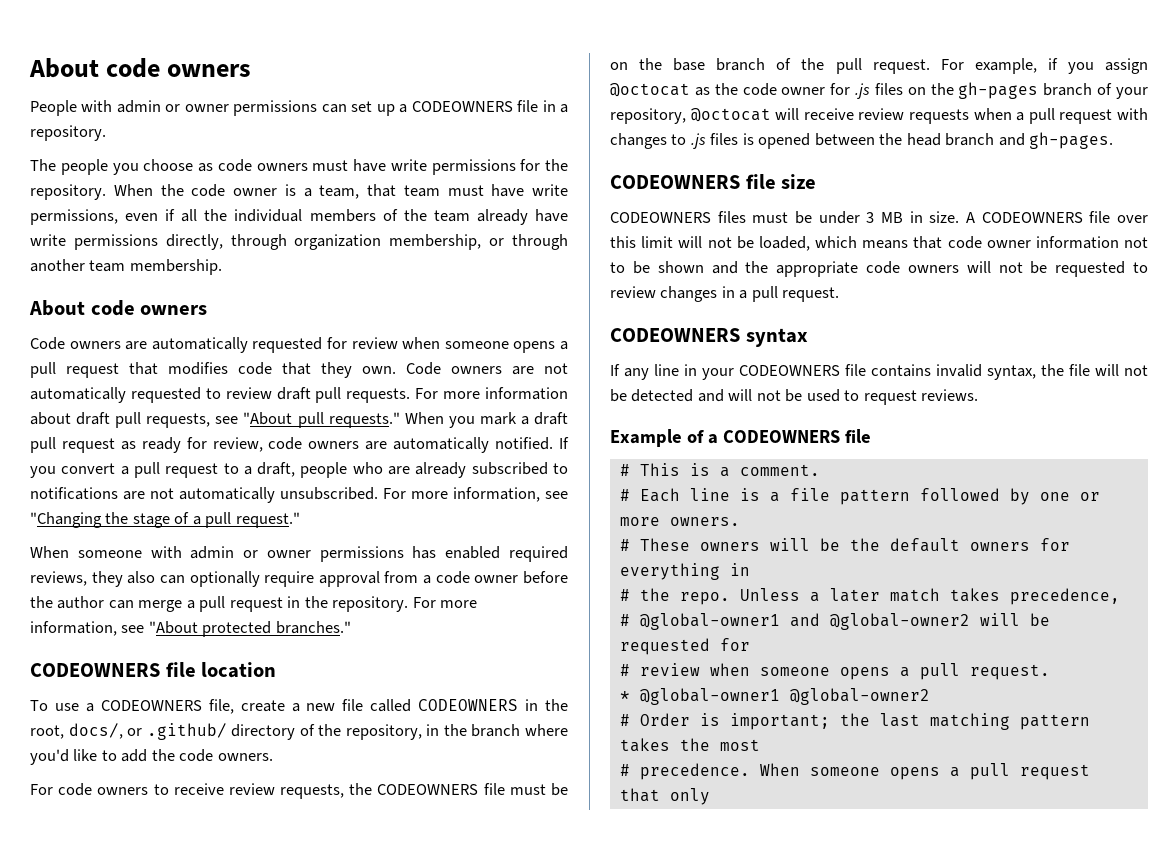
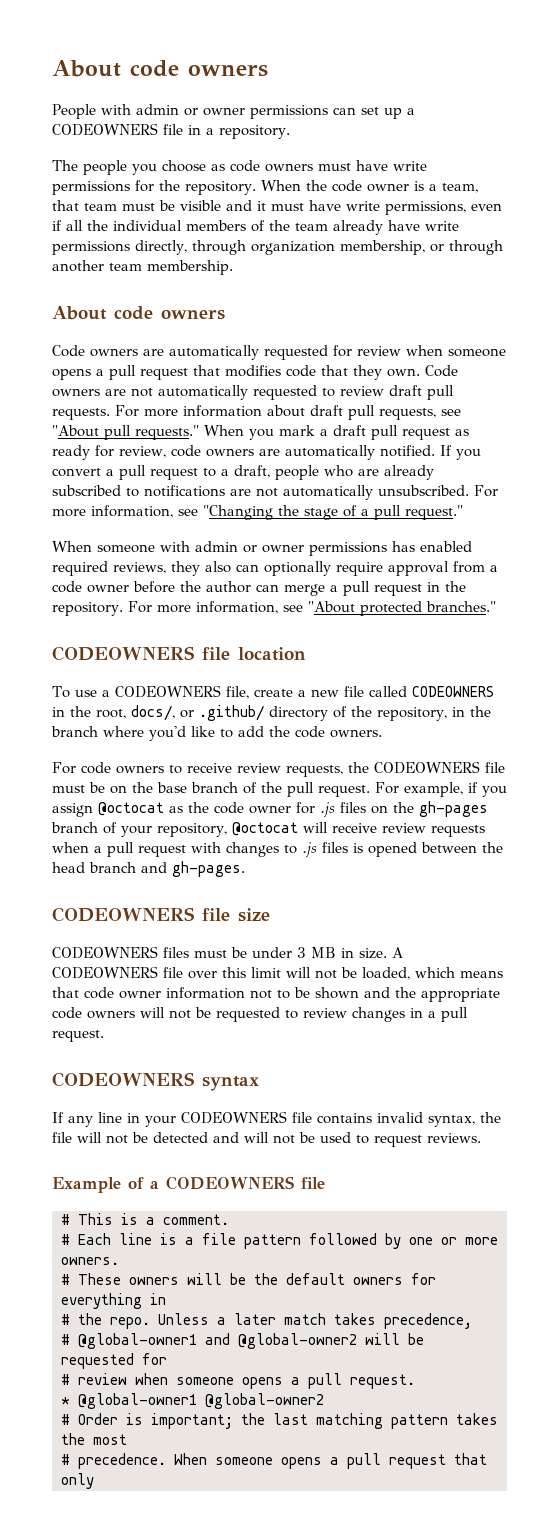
- When the code owner is a team, that team must have write permissions, even if all the individual members of the team already have write permissions directly, through organization membership, or through another team membership.
+ When the code owner is a team, that team must be visible and it must have write permissions, even if all the individual members of the team already have write permissions directly, through organization membership, or through another team membership.

